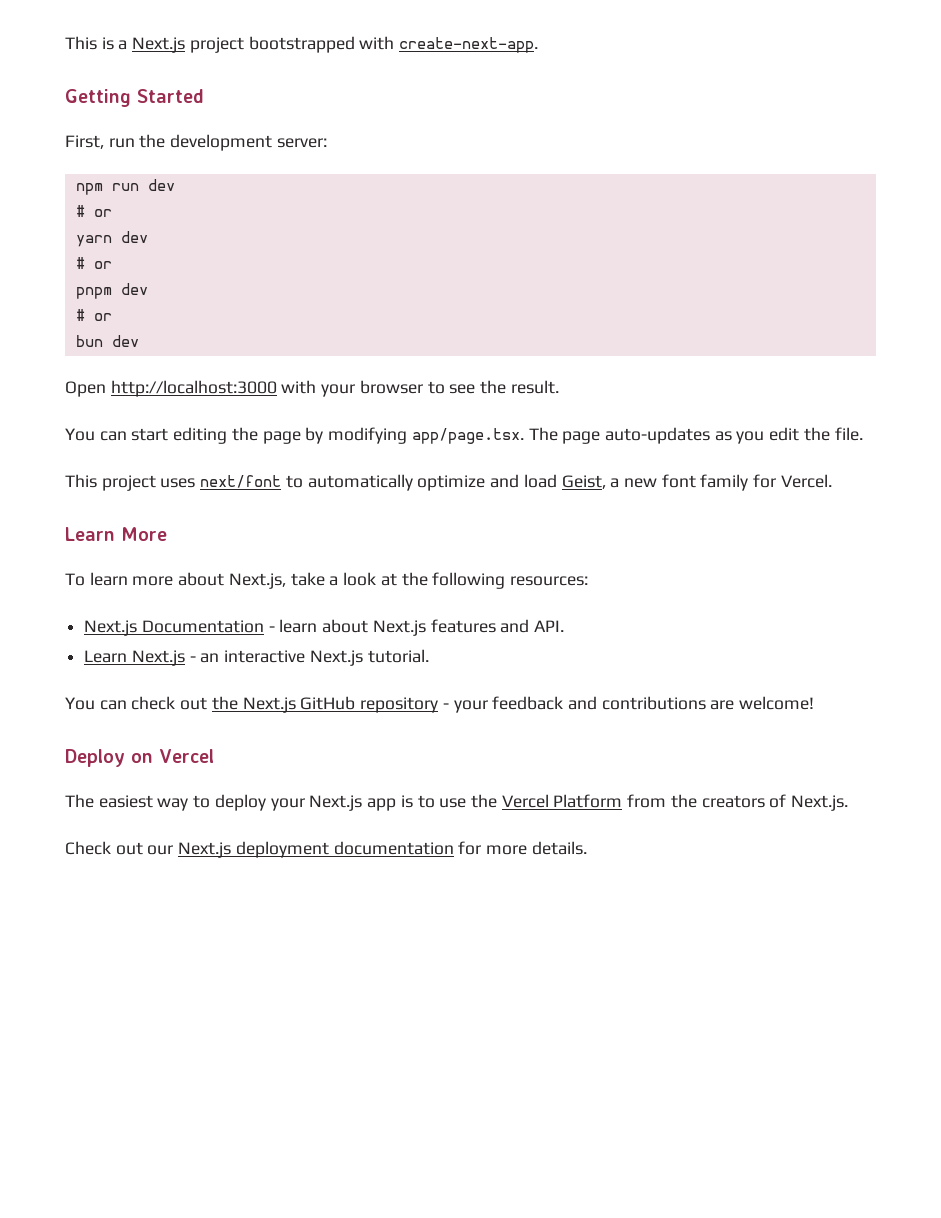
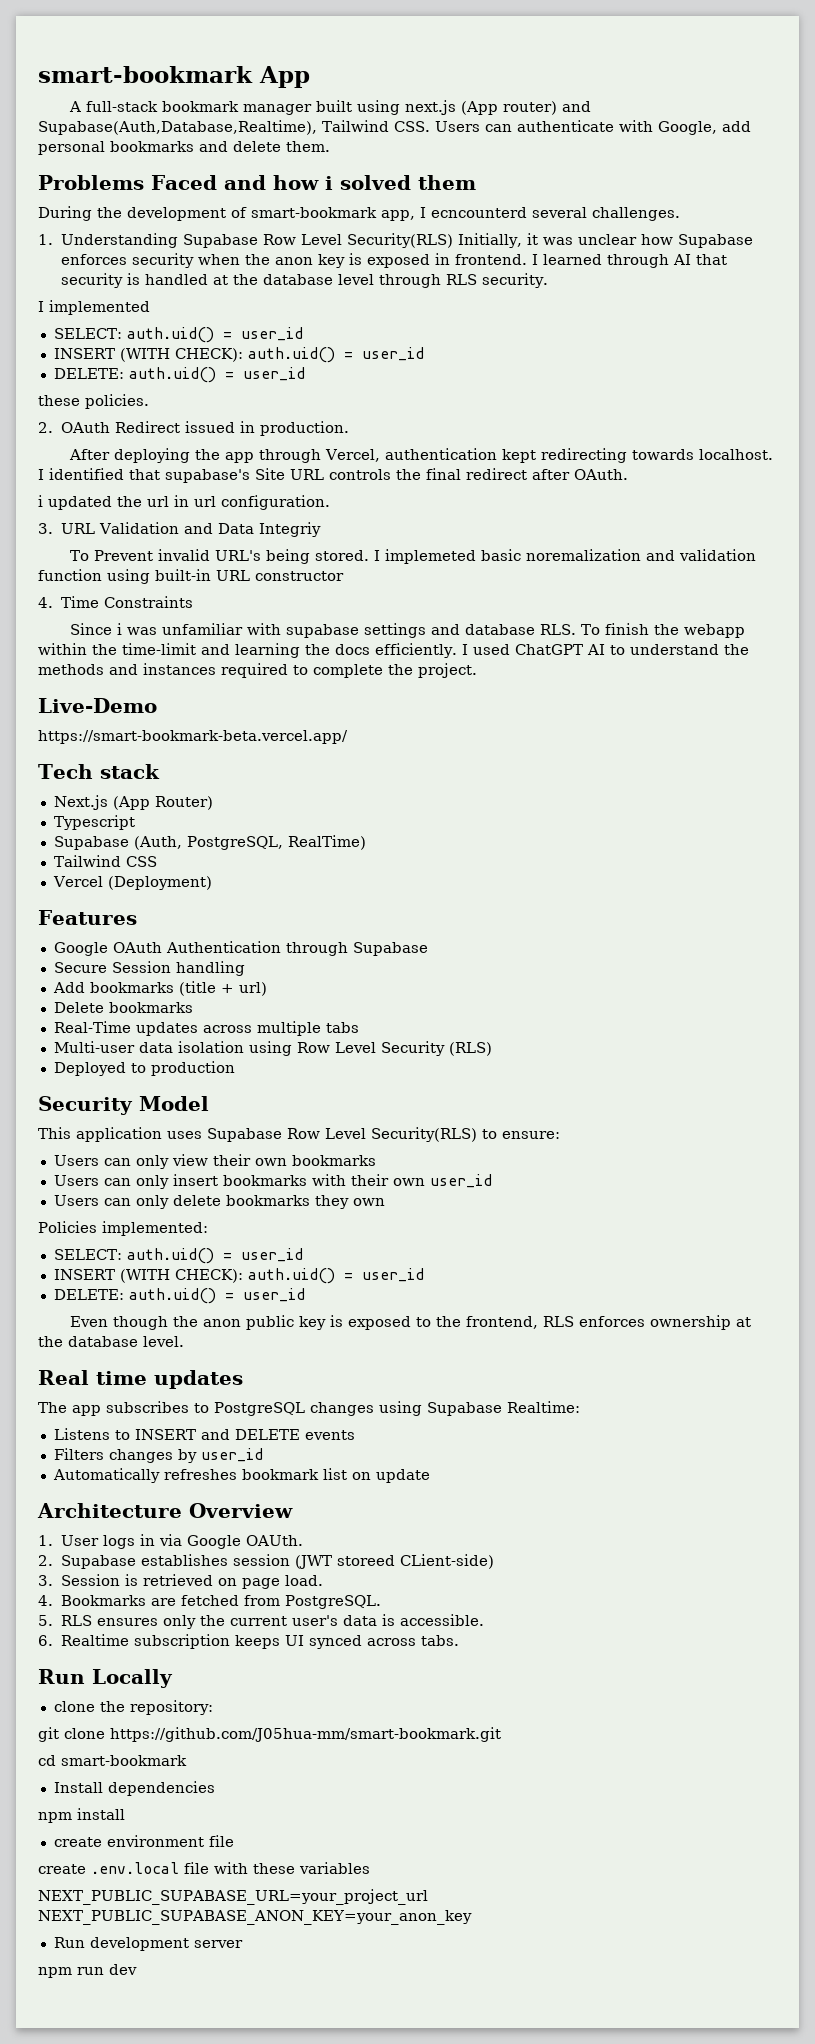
- This is a Next.js project bootstrapped with create-next-app.
- Getting Started
- First, run the development server:
+ smart-bookmark App
+ A full-stack bookmark manager built using next.js (App router) and Supabase(Auth,Database,Realtime), Tailwind CSS. Users can authenticate with Google, add personal bookmarks and delete them.
+ Problems Faced and how i solved them
+ During the development of smart-bookmark app, I ecncounterd several challenges.
+ 1. Understanding Supabase Row Level Security(RLS) Initially, it was unclear how Supabase enforces security when the anon key is exposed in frontend. I learned through AI that security is handled at the database level through RLS security.
+ I implemented
+ SELECT: auth.uid() = user_id
+ INSERT (WITH CHECK): auth.uid() = user_id
+ DELETE: auth.uid() = user_id
+ these policies.
+ 2. OAuth Redirect issued in production.
+ After deploying the app through Vercel, authentication kept redirecting towards localhost. I identified that supabase's Site URL controls the final redirect after OAuth.
+ i updated the url in url configuration.
+ 3. URL Validation and Data Integriy
+ To Prevent invalid URL's being stored. I implemeted basic noremalization and validation function using built-in URL constructor
+ 4. Time Constraints
+ Since i was unfamiliar with supabase settings and database RLS. To finish the webapp within the time-limit and learning the docs efficiently. I used ChatGPT AI to understand the methods and instances required to complete the project.
+ Live-Demo
+ https://smart-bookmark-beta.vercel.app/
+ Tech stack
+ Next.js (App Router)
+ Typescript
+ Supabase (Auth, PostgreSQL, RealTime)
+ Tailwind CSS
+ Vercel (Deployment)
+ Features
+ Google OAuth Authentication through Supabase
+ Secure Session handling
+ Add bookmarks (title + url)
+ Delete bookmarks
+ Real-Time updates across multiple tabs
+ Multi-user data isolation using Row Level Security (RLS)
+ Deployed to production
+ Security Model
+ This application uses Supabase Row Level Security(RLS) to ensure:
+ Users can only view their own bookmarks
+ Users can only insert bookmarks with their own user_id
+ Users can only delete bookmarks they own
+ Policies implemented:
+ SELECT: auth.uid() = user_id
+ INSERT (WITH CHECK): auth.uid() = user_id
+ DELETE: auth.uid() = user_id
+ Even though the anon public key is exposed to the frontend, RLS enforces ownership at the database level.
+ Real time updates
+ The app subscribes to PostgreSQL changes using Supabase Realtime:
+ Listens to INSERT and DELETE events
+ Filters changes by user_id
+ Automatically refreshes bookmark list on update
+ Architecture Overview
+ 1. User logs in via Google OAUth.
+ 2. Supabase establishes session (JWT storeed CLient-side)
+ 3. Session is retrieved on page load.
+ 4. Bookmarks are fetched from PostgreSQL.
+ 5. RLS ensures only the current user's data is accessible.
+ 6. Realtime subscription keeps UI synced across tabs.
+ Run Locally
+ clone the repository:
+ git clone https://github.com/J05hua-mm/smart-bookmark.git
+ cd smart-bookmark
+ Install dependencies
+ npm install
+ create environment file
+ create .env.local file with these variables
+ NEXT_PUBLIC_SUPABASE_URL=your_project_url NEXT_PUBLIC_SUPABASE_ANON_KEY=your_anon_key
+ Run development server
  npm run dev
- # or
- yarn dev
- # or
- pnpm dev
- # or
- bun dev
- Open http://localhost:3000 with your browser to see the result.
- You can start editing the page by modifying app/page.tsx. The page auto-updates as you edit the file.
- This project uses next/font to automatically optimize and load Geist, a new font family for Vercel.
- Learn More
- To learn more about Next.js, take a look at the following resources:
- Next.js Documentation - learn about Next.js features and API.
- Learn Next.js - an interactive Next.js tutorial.
- You can check out the Next.js GitHub repository - your feedback and contributions are welcome!
- Deploy on Vercel
- The easiest way to deploy your Next.js app is to use the Vercel Platform from the creators of Next.js.
- Check out our Next.js deployment documentation for more details.

